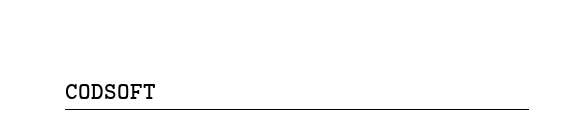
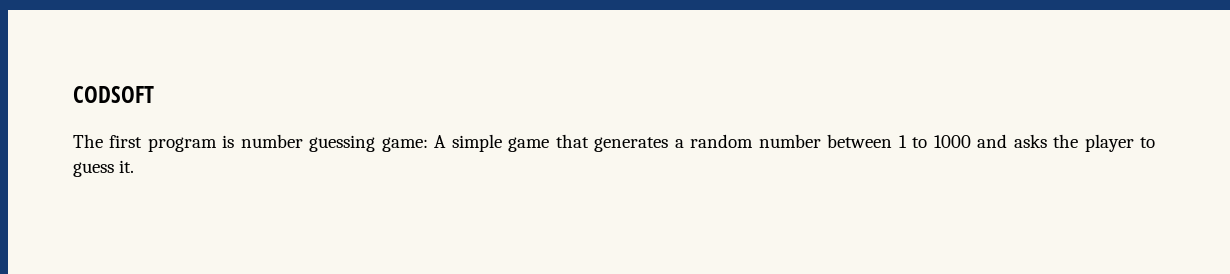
+ The first program is number guessing game: A simple game that generates a random number between 1 to 1000 and asks the player to guess it.

